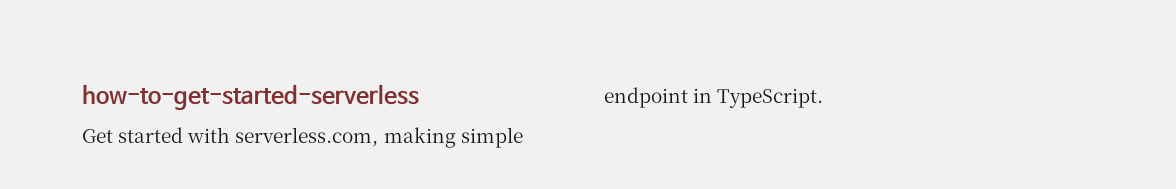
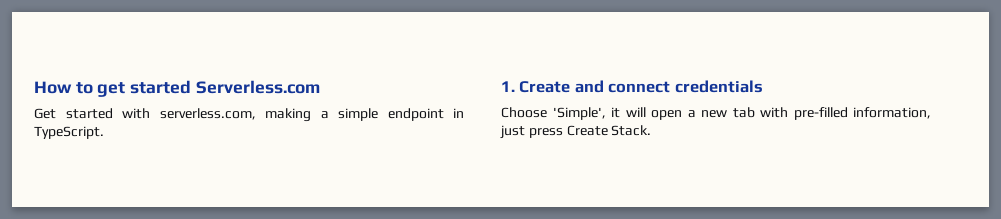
- how-to-get-started-serverless
+ How to get started Serverless.com
- Get started with serverless.com, making simple endpoint in TypeScript.
+ Get started with serverless.com, making a simple endpoint in TypeScript.
+ 1. Create and connect credentials
+ Choose 'Simple', it will open a new tab with pre-filled information, just press Create Stack.

